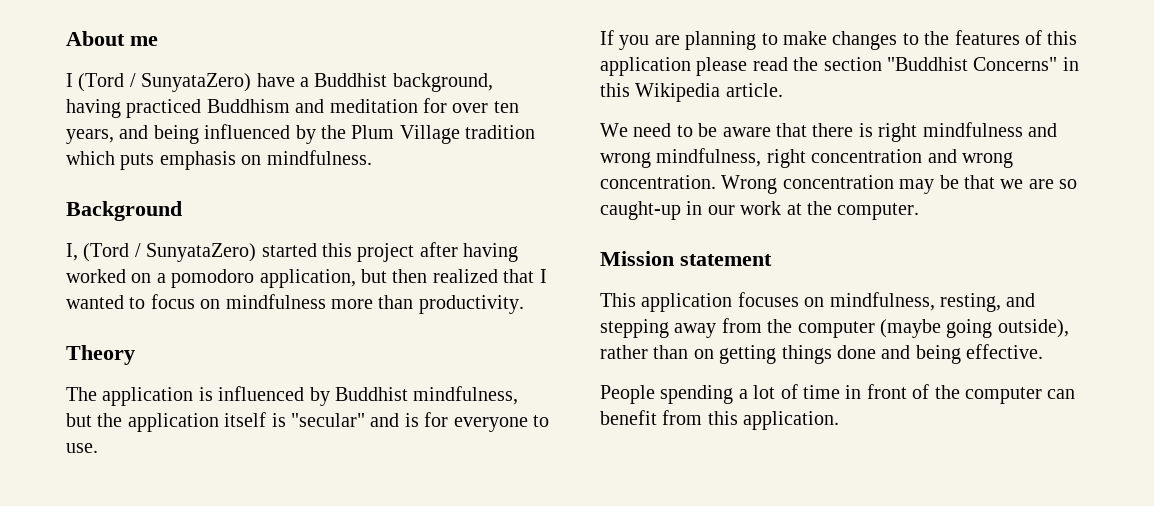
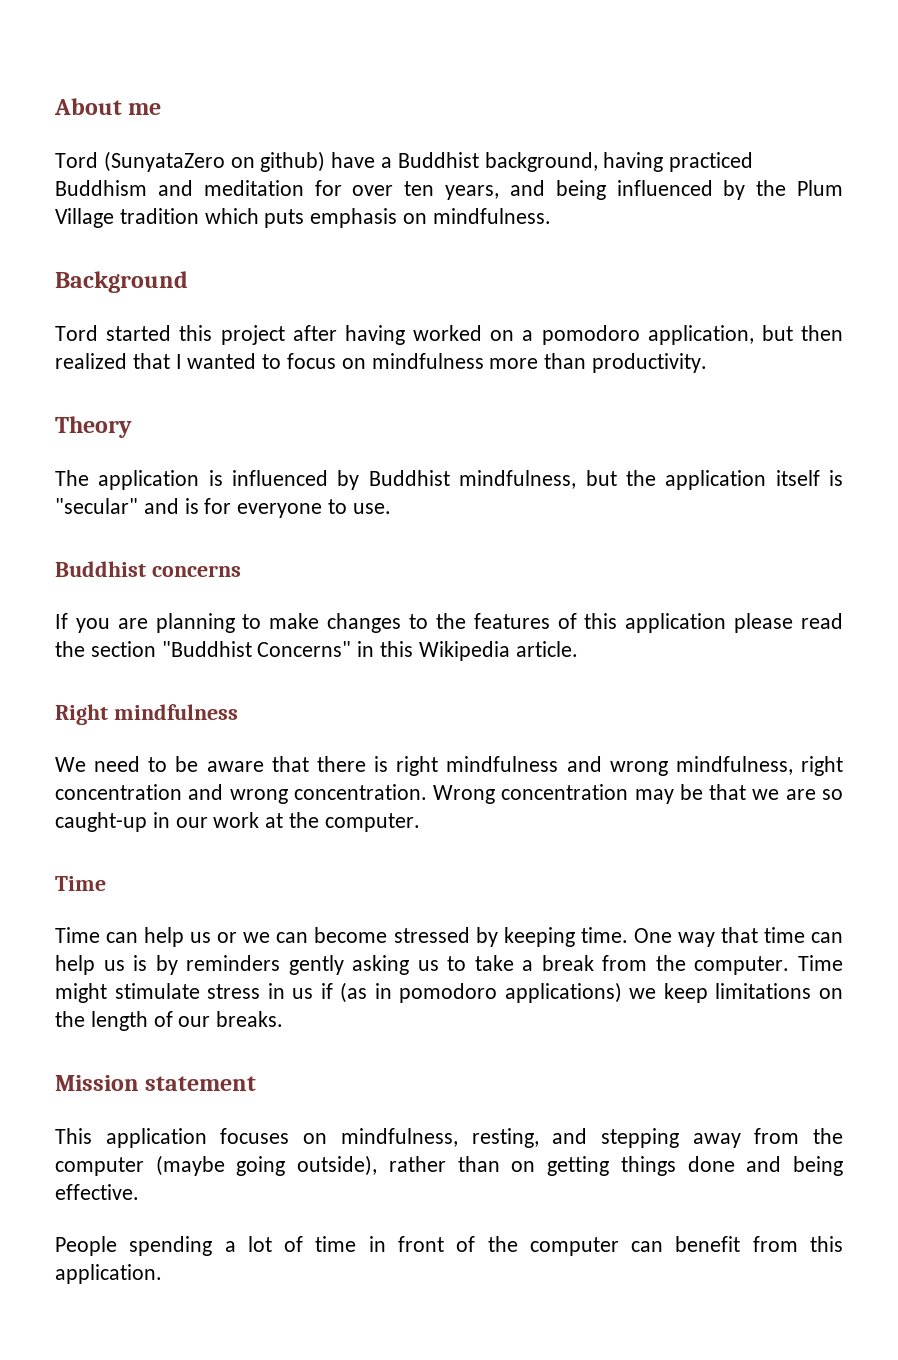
- I (Tord / SunyataZero) have a Buddhist background, having practiced Buddhism and meditation for over ten years, and being influenced by the Plum Village tradition which puts emphasis on mindfulness.
+ Tord (SunyataZero on github) have a Buddhist background, having practiced Buddhism and meditation for over ten years, and being influenced by the Plum Village tradition which puts emphasis on mindfulness.
- I, (Tord / SunyataZero) started this project after having worked on a pomodoro application, but then realized that I wanted to focus on mindfulness more than productivity.
+ Tord started this project after having worked on a pomodoro application, but then realized that I wanted to focus on mindfulness more than productivity.
+ Buddhist concerns
+ Right mindfulness
  Wrong concentration may be that we are so caught-up in our work at the computer.
+ Time
+ Time can help us or we can become stressed by keeping time. One way that time can help us is by reminders gently asking us to take a break from the computer. Time might stimulate stress in us if (as in pomodoro applications) we keep limitations on the length of our breaks.

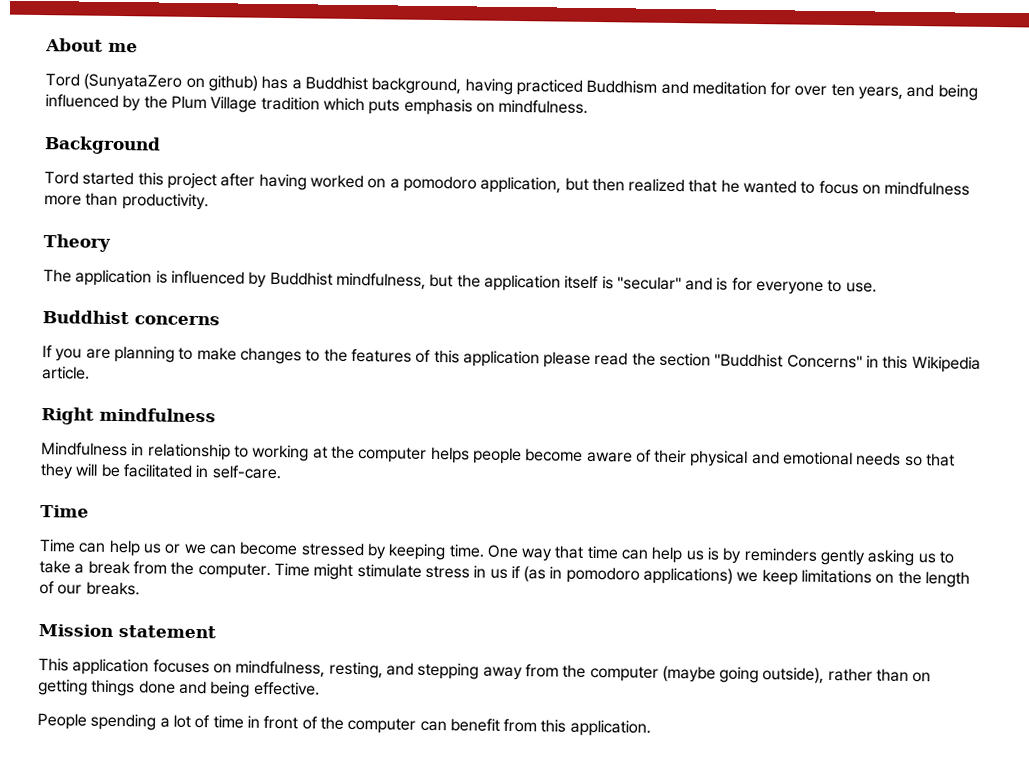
- Tord (SunyataZero on github) have a Buddhist background, having practiced Buddhism and meditation for over ten years, and being influenced by the Plum Village tradition which puts emphasis on mindfulness.
+ Tord (SunyataZero on github) has a Buddhist background, having practiced Buddhism and meditation for over ten years, and being influenced by the Plum Village tradition which puts emphasis on mindfulness.
- Tord started this project after having worked on a pomodoro application, but then realized that I wanted to focus on mindfulness more than productivity.
+ Tord started this project after having worked on a pomodoro application, but then realized that he wanted to focus on mindfulness more than productivity.
- We need to be aware that there is right mindfulness and wrong mindfulness, right concentration and wrong concentration. Wrong concentration may be that we are so caught-up in our work at the computer.
+ Mindfulness in relationship to working at the computer helps people become aware of their physical and emotional needs so that they will be facilitated in self-care.

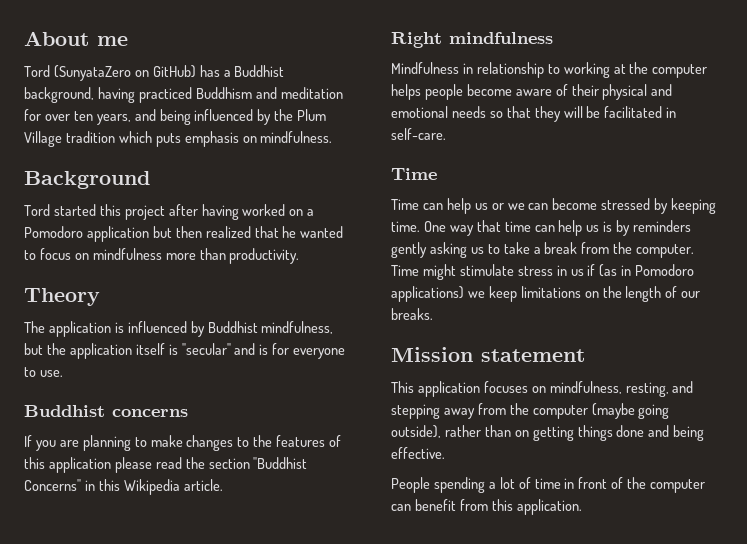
- Tord (SunyataZero on github) has a Buddhist background, having practiced Buddhism and meditation for over ten years, and being influenced by the Plum Village tradition which puts emphasis on mindfulness.
+ Tord (SunyataZero on GitHub) has a Buddhist background, having practiced Buddhism and meditation for over ten years, and being influenced by the Plum Village tradition which puts emphasis on mindfulness.
- Tord started this project after having worked on a pomodoro application, but then realized that he wanted to focus on mindfulness more than productivity.
+ Tord started this project after having worked on a Pomodoro application but then realized that he wanted to focus on mindfulness more than productivity.
- Time might stimulate stress in us if (as in pomodoro applications) we keep limitations on the length of our breaks.
+ Time might stimulate stress in us if (as in Pomodoro applications) we keep limitations on the length of our breaks.

